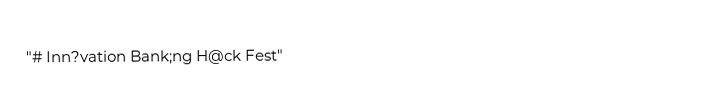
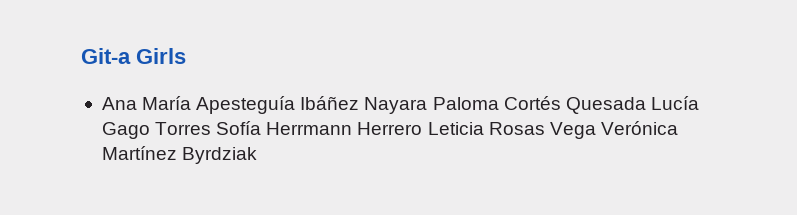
- "# Inn?vation Bank;ng H@ck Fest"
+ Git-a Girls
+ Ana María Apesteguía Ibáñez Nayara Paloma Cortés Quesada Lucía Gago Torres Sofía Herrmann Herrero Leticia Rosas Vega Verónica Martínez Byrdziak

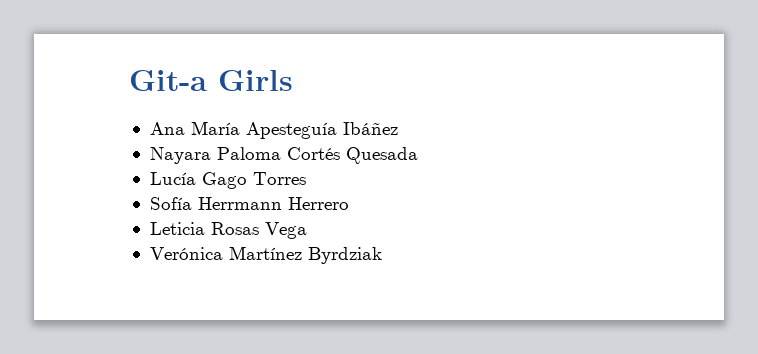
- Ana María Apesteguía Ibáñez Nayara Paloma Cortés Quesada Lucía Gago Torres Sofía Herrmann Herrero Leticia Rosas Vega Verónica Martínez Byrdziak
+ Ana María Apesteguía Ibáñez
+ Nayara Paloma Cortés Quesada
+ Lucía Gago Torres
+ Sofía Herrmann Herrero
+ Leticia Rosas Vega
+ Verónica Martínez Byrdziak

